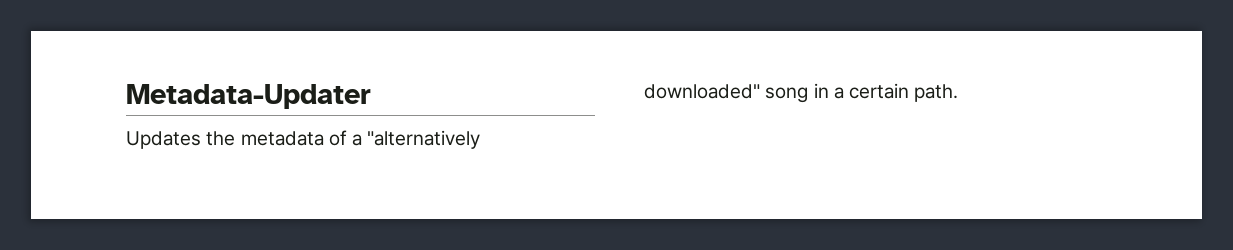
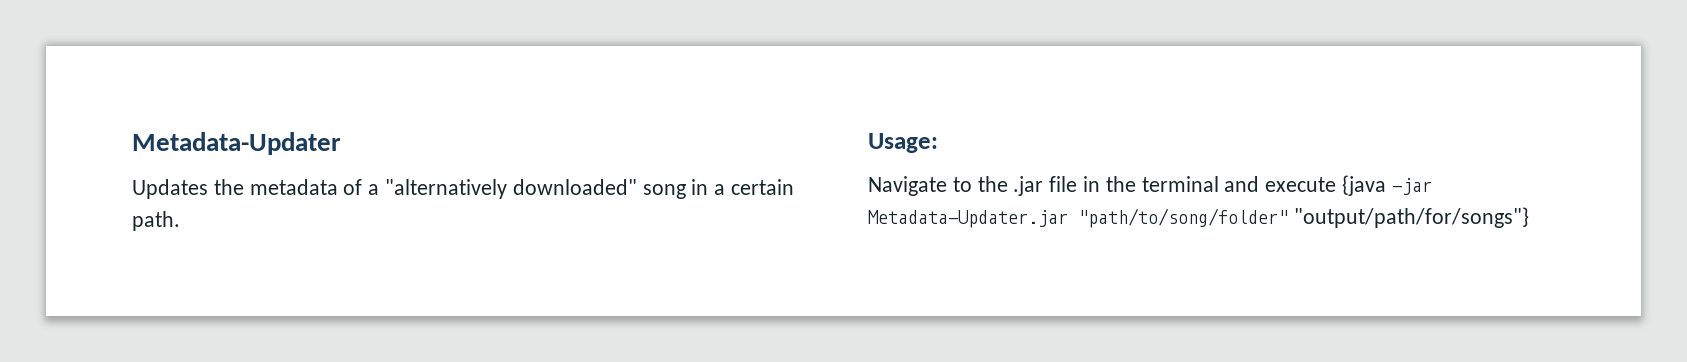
+ Usage:
+ Navigate to the .jar file in the terminal and execute {java -jar Metadata-Updater.jar "path/to/song/folder" "output/path/for/songs"}

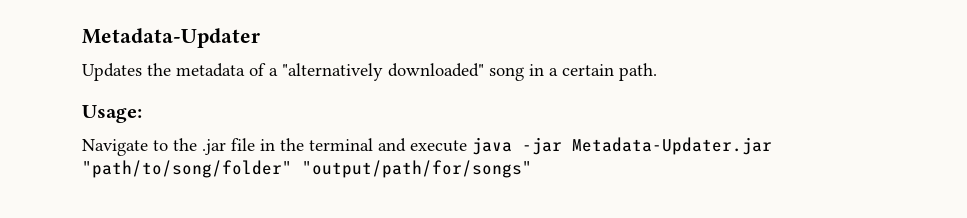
- Navigate to the .jar file in the terminal and execute {java -jar Metadata-Updater.jar "path/to/song/folder" "output/path/for/songs"}
+ Navigate to the .jar file in the terminal and execute java -jar Metadata-Updater.jar "path/to/song/folder" "output/path/for/songs"

